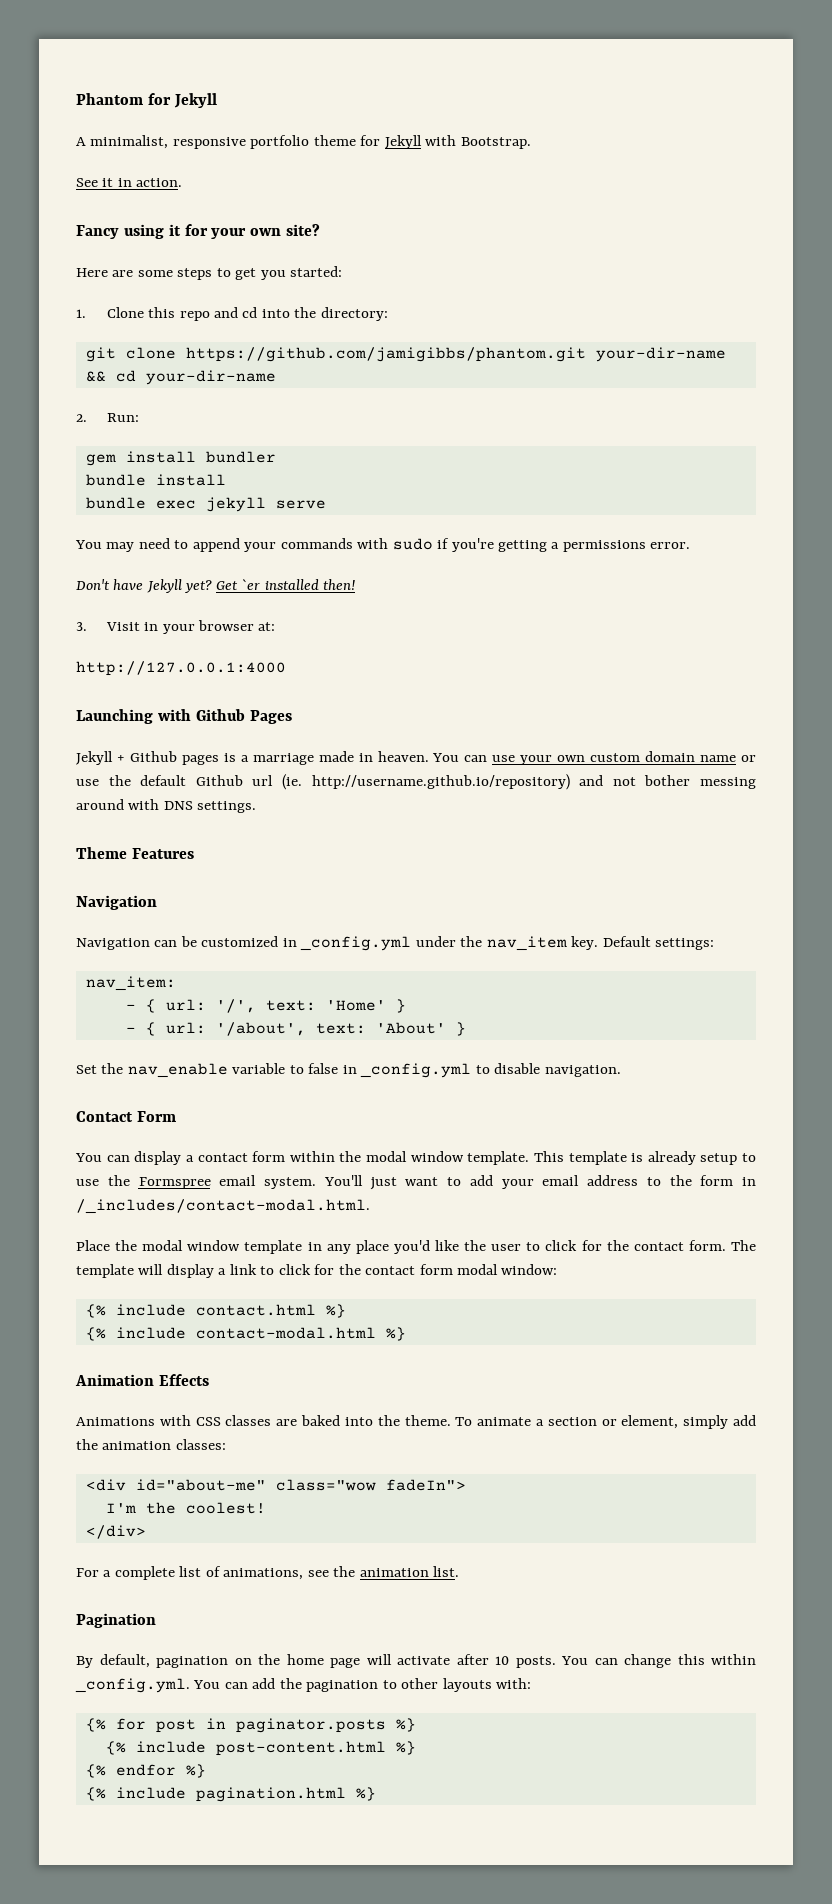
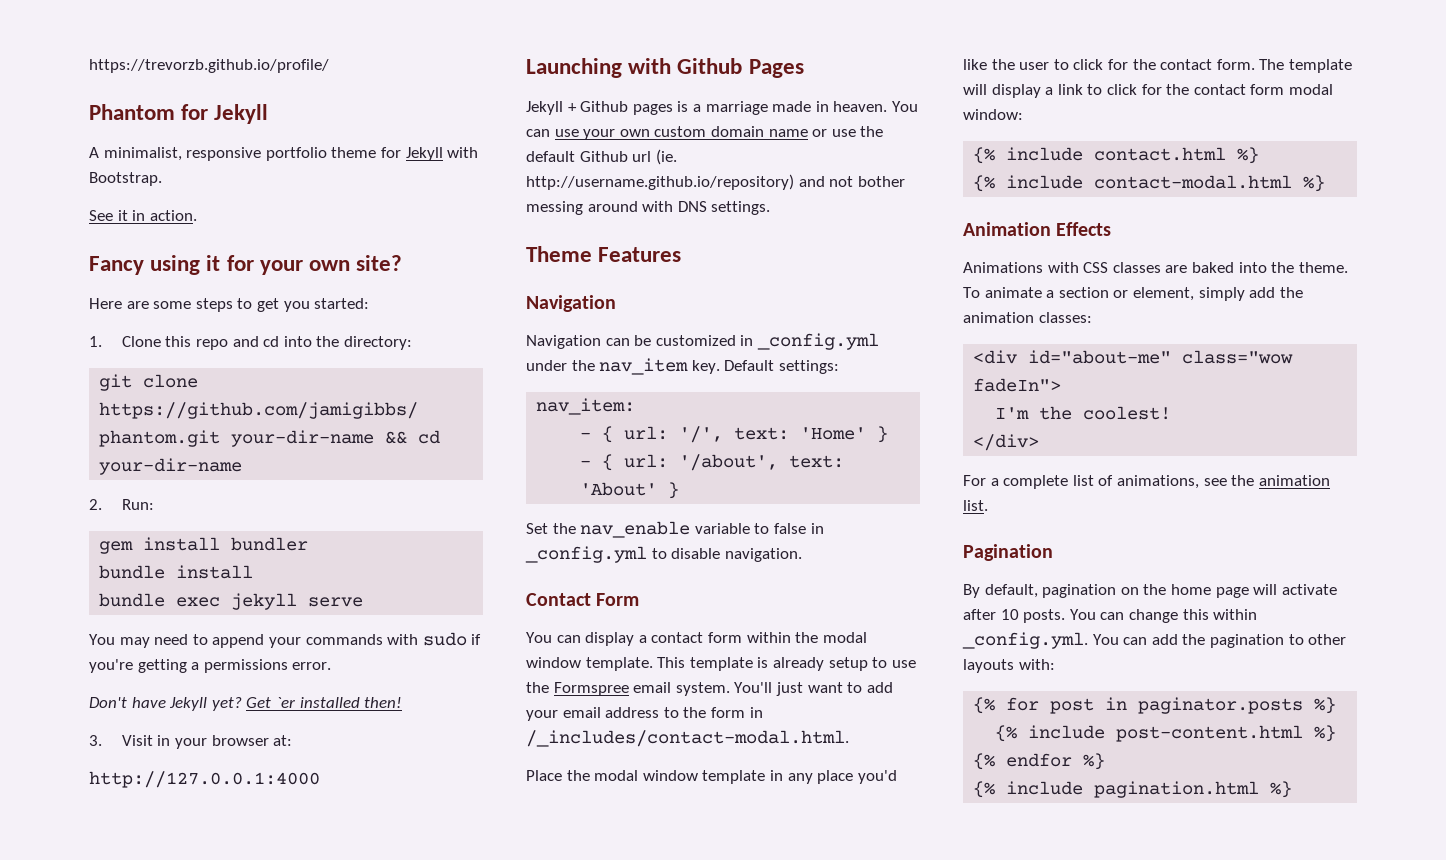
+ https://trevorzb.github.io/profile/

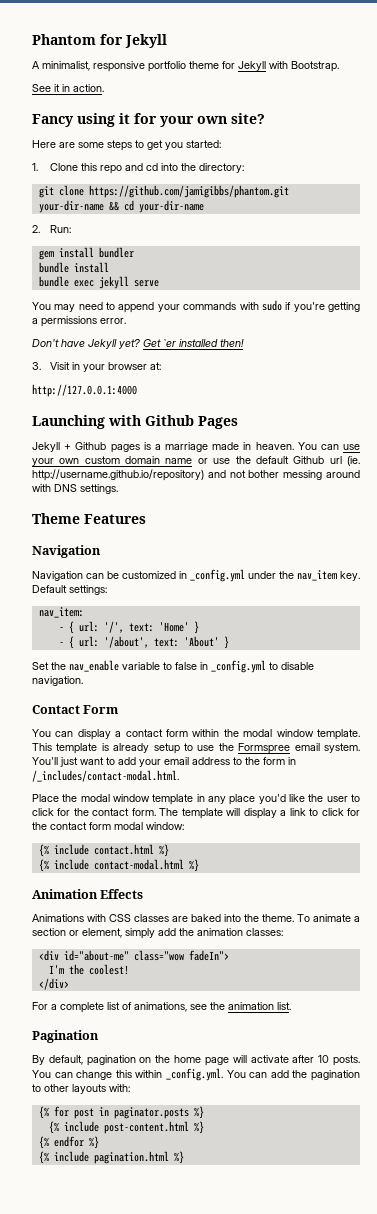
- https://trevorzb.github.io/profile/

